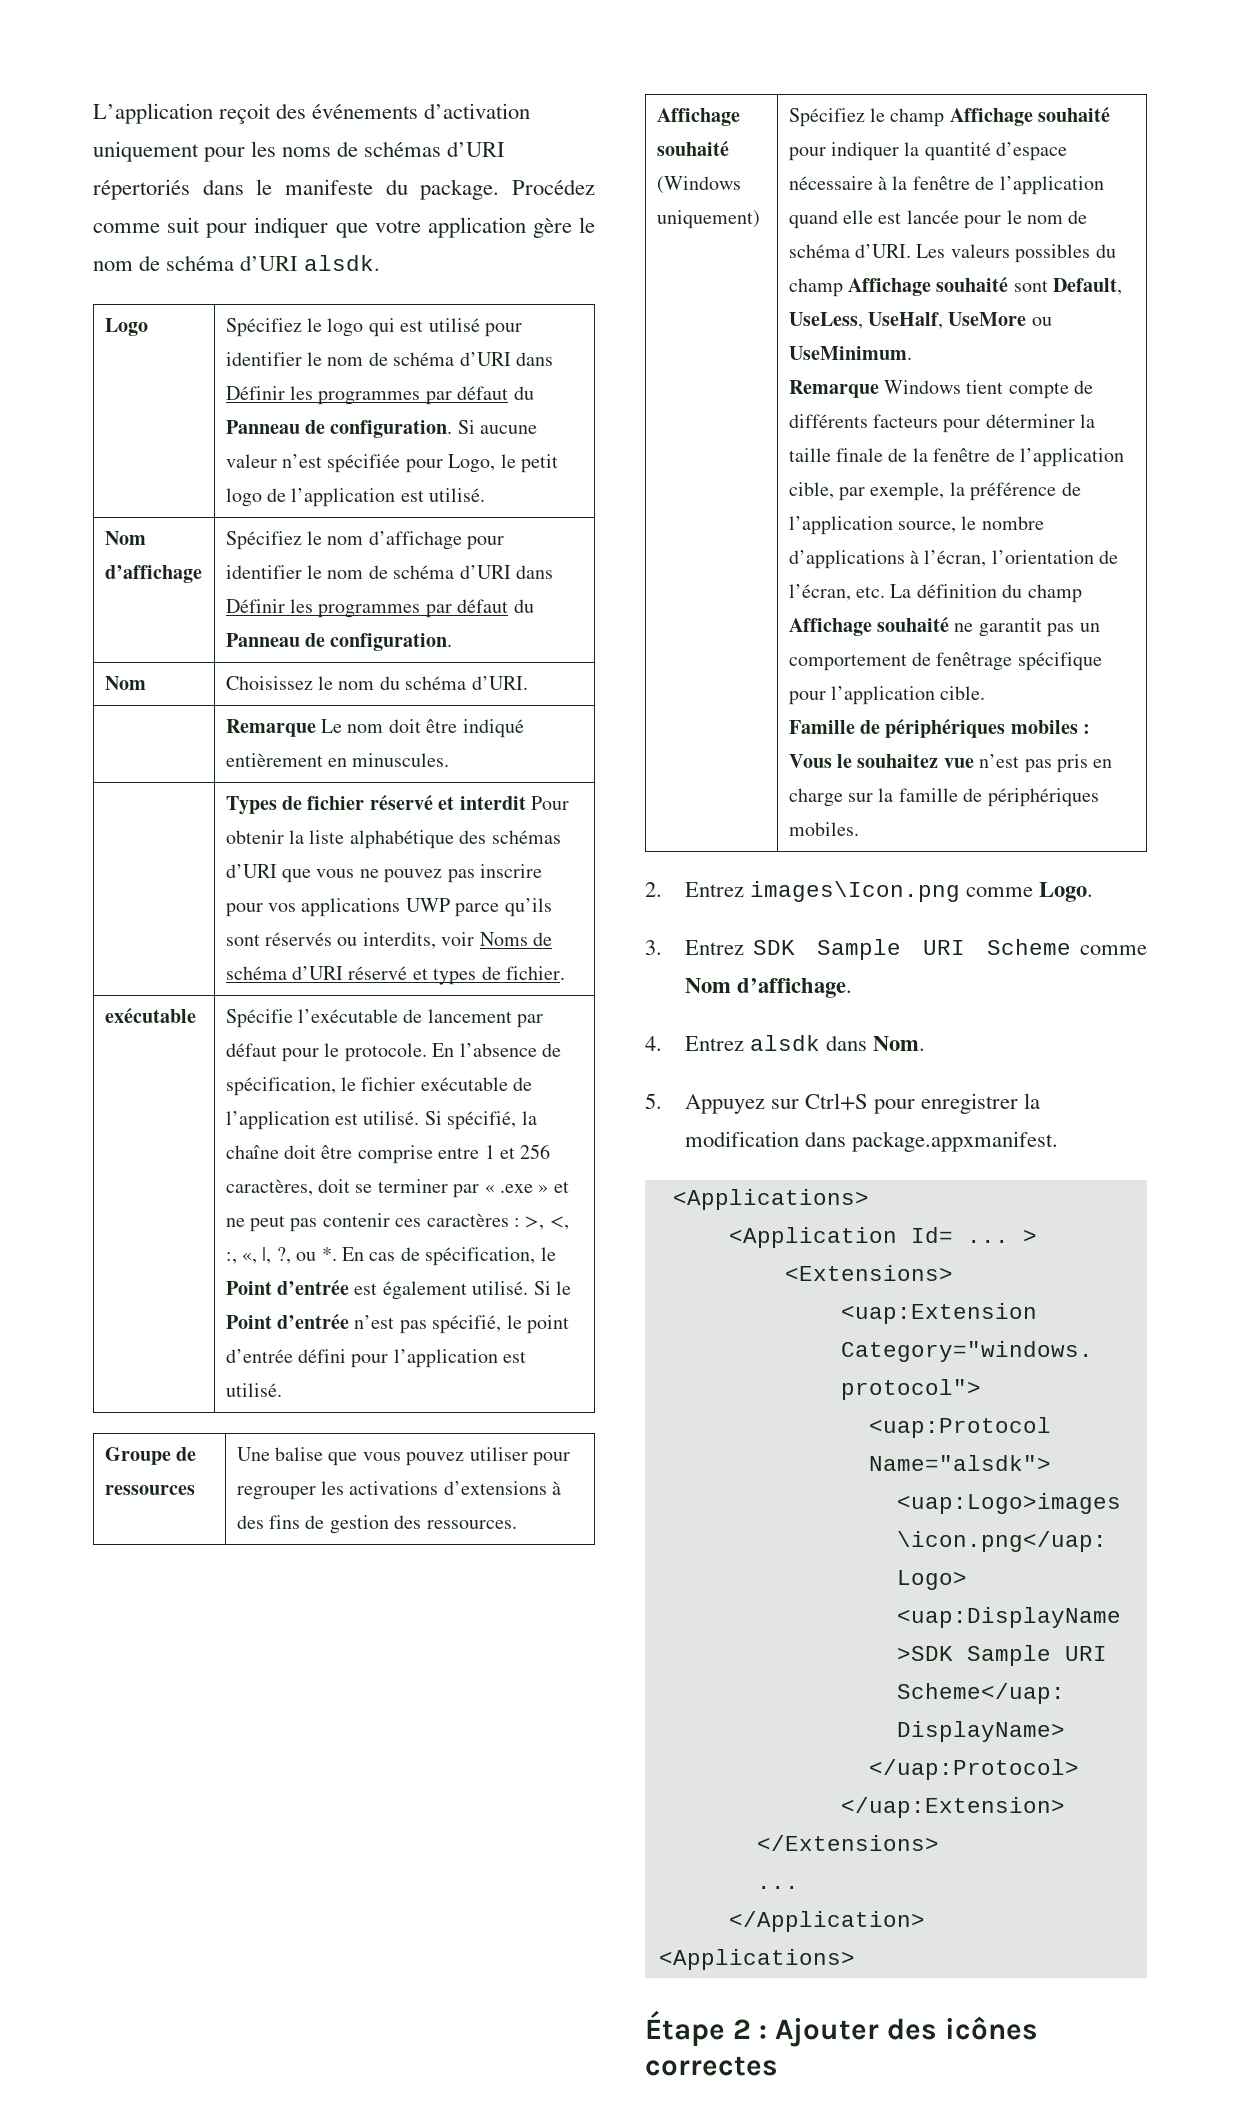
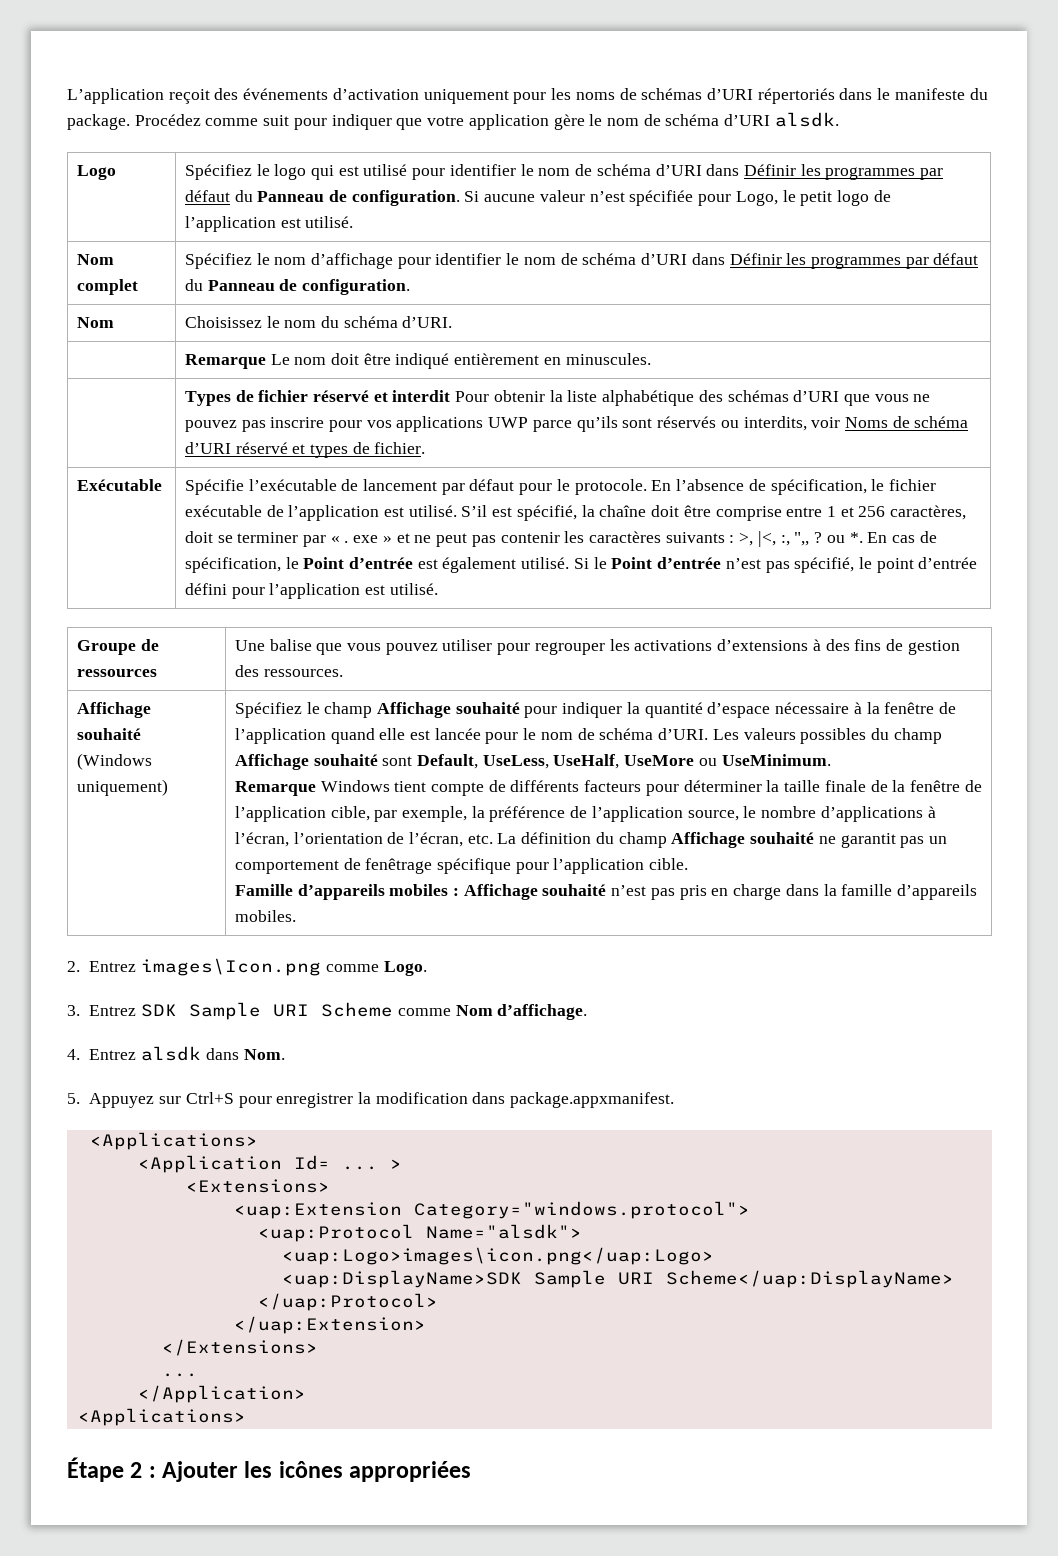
- Nom d’affichage | Spécifiez le nom d’affichage pour identifier le nom de schéma d’URI dans Définir les programmes par défaut du Panneau de configuration.
+ Nom complet | Spécifiez le nom d’affichage pour identifier le nom de schéma d’URI dans Définir les programmes par défaut du Panneau de configuration.
  | Types de fichier réservé et interdit Pour obtenir la liste alphabétique des schémas d’URI que vous ne pouvez pas inscrire pour vos applications UWP parce qu’ils sont réservés ou interdits, voir Noms de schéma d’URI réservé et types de fichier.
- exécutable
+ Exécutable
- Si spécifié, la chaîne doit être comprise entre 1 et 256 caractères, doit se terminer par « .exe » et ne peut pas contenir ces caractères : >, <, :, «, |, ?, ou *.
+ S’il est spécifié, la chaîne doit être comprise entre 1 et 256 caractères, doit se terminer par « . exe » et ne peut pas contenir les caractères suivants : >, |<, :, ",, ? ou *.
- Famille de périphériques mobiles : Vous le souhaitez vue n’est pas pris en charge sur la famille de périphériques mobiles.
+ Famille d’appareils mobiles : Affichage souhaité n’est pas pris en charge dans la famille d’appareils mobiles.
- Étape 2 : Ajouter des icônes correctes
+ Étape 2 : Ajouter les icônes appropriées

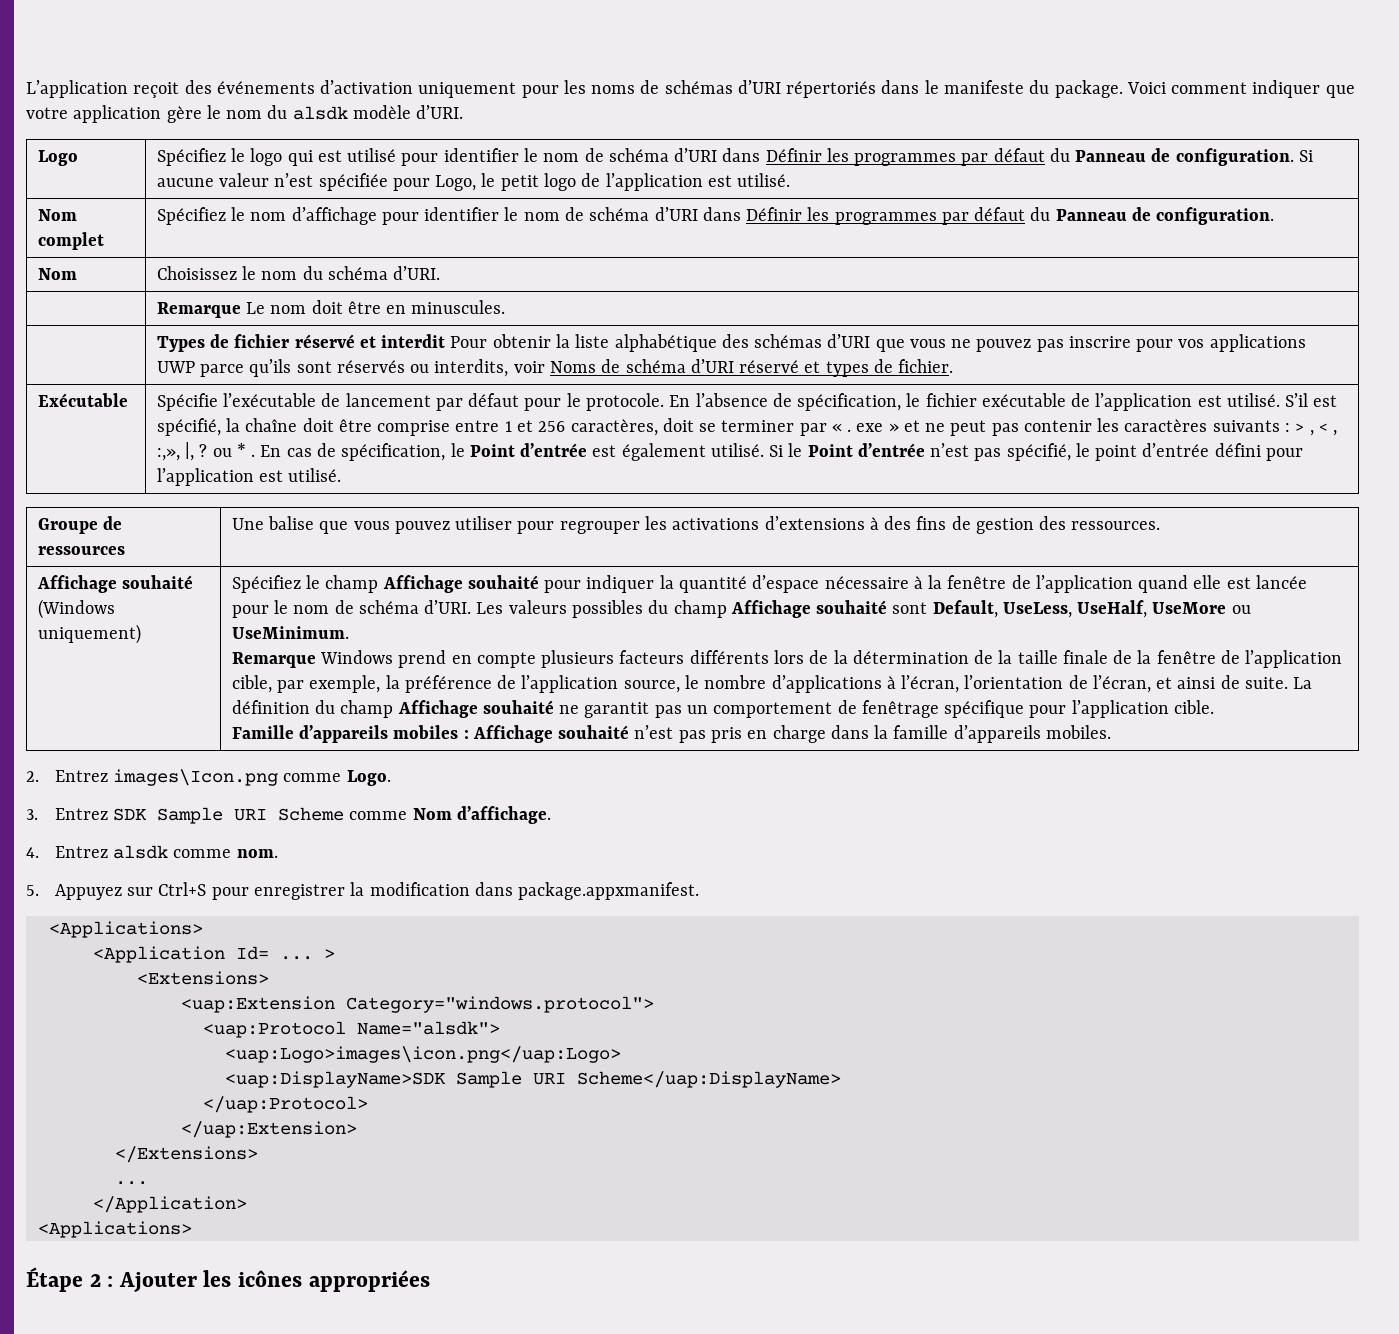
- Procédez comme suit pour indiquer que votre application gère le nom de schéma d’URI alsdk.
+ Voici comment indiquer que votre application gère le nom du alsdk modèle d’URI.
- | Remarque Le nom doit être indiqué entièrement en minuscules.
+ | Remarque Le nom doit être en minuscules.
- S’il est spécifié, la chaîne doit être comprise entre 1 et 256 caractères, doit se terminer par « . exe » et ne peut pas contenir les caractères suivants : >, |<, :, ",, ? ou *.
+ S’il est spécifié, la chaîne doit être comprise entre 1 et 256 caractères, doit se terminer par « . exe » et ne peut pas contenir les caractères suivants : > , < , :,», |, ? ou * .
- Remarque Windows tient compte de différents facteurs pour déterminer la taille finale de la fenêtre de l’application cible, par exemple, la préférence de l’application source, le nombre d’applications à l’écran, l’orientation de l’écran, etc. La définition du champ Affichage souhaité ne garantit pas un comportement de fenêtrage spécifique pour l’application cible.
+ Remarque Windows prend en compte plusieurs facteurs différents lors de la détermination de la taille finale de la fenêtre de l’application cible, par exemple, la préférence de l’application source, le nombre d’applications à l’écran, l’orientation de l’écran, et ainsi de suite. La définition du champ Affichage souhaité ne garantit pas un comportement de fenêtrage spécifique pour l’application cible.
- 4. Entrez alsdk dans Nom.
+ 4. Entrez alsdk comme nom.

